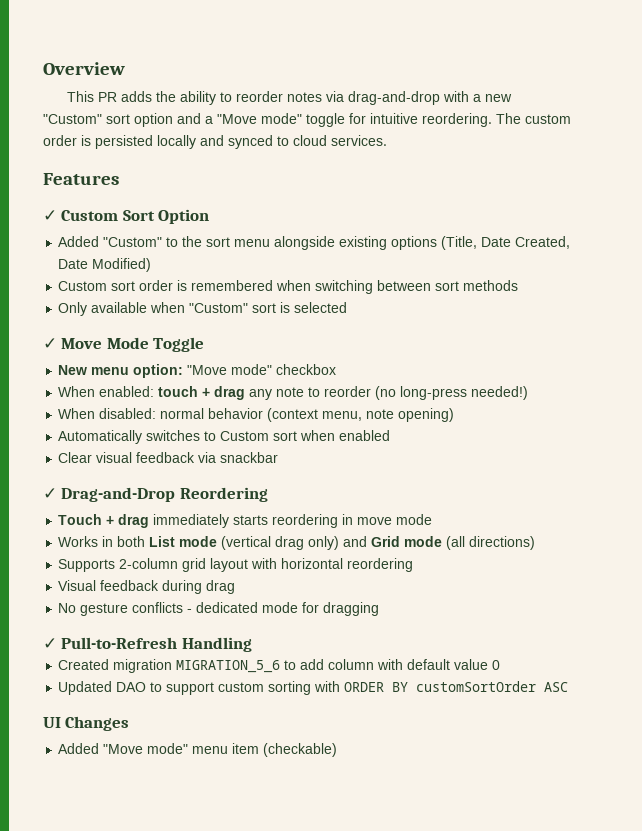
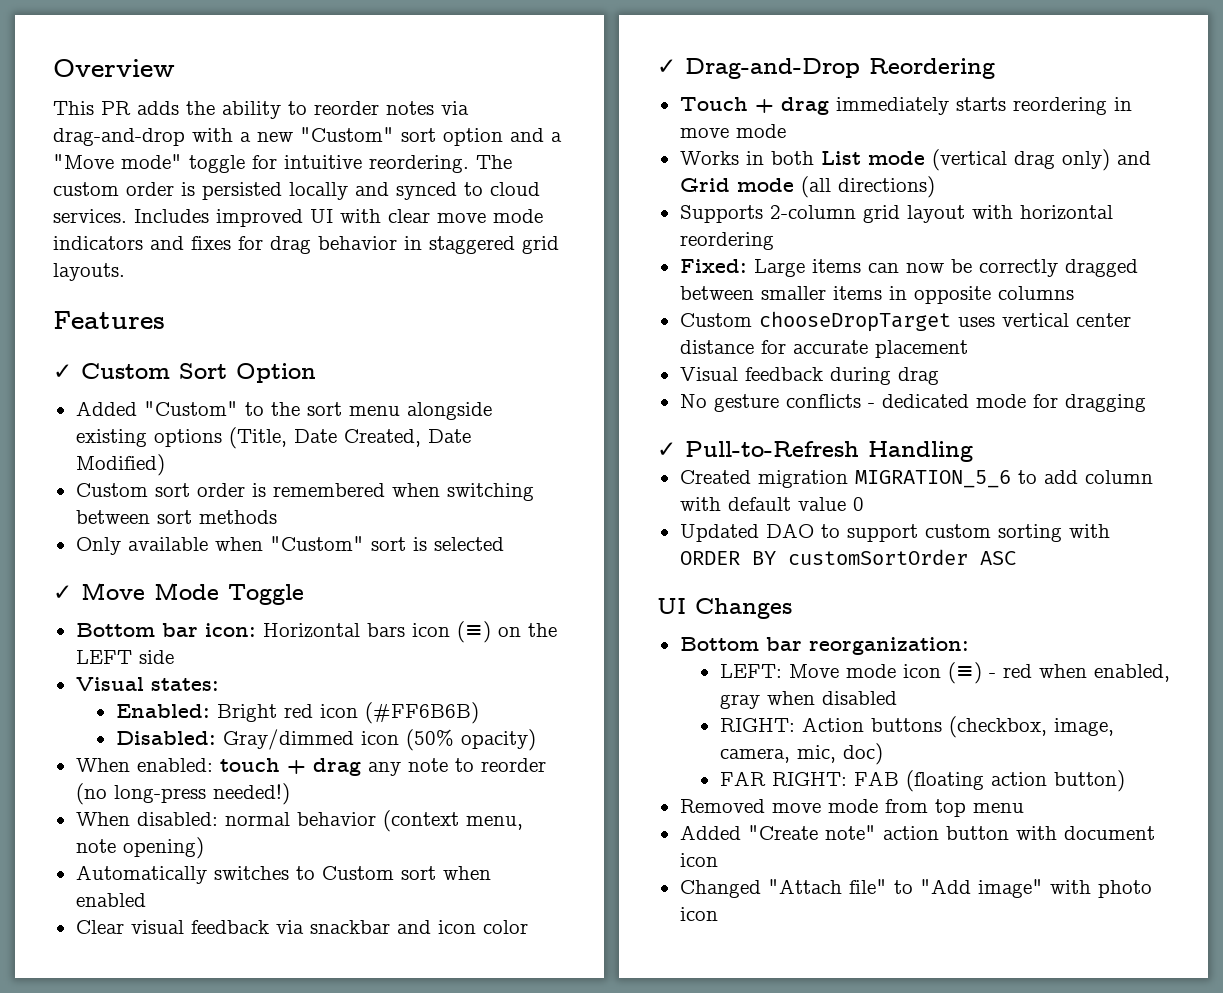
+ Includes improved UI with clear move mode indicators and fixes for drag behavior in staggered grid layouts.
- New menu option: "Move mode" checkbox
+ Bottom bar icon: Horizontal bars icon (≡) on the LEFT side
+ Visual states:
+ Enabled: Bright red icon (#FF6B6B)
+ Disabled: Gray/dimmed icon (50% opacity)
- Clear visual feedback via snackbar
+ Clear visual feedback via snackbar and icon color
+ Fixed: Large items can now be correctly dragged between smaller items in opposite columns
+ Custom chooseDropTarget uses vertical center distance for accurate placement
- Added "Move mode" menu item (checkable)
+ Bottom bar reorganization:
+ LEFT: Move mode icon (≡) - red when enabled, gray when disabled
+ RIGHT: Action buttons (checkbox, image, camera, mic, doc)
+ FAR RIGHT: FAB (floating action button)
+ Removed move mode from top menu
+ Added "Create note" action button with document icon
+ Changed "Attach file" to "Add image" with photo icon

